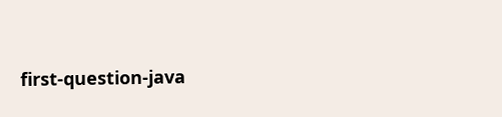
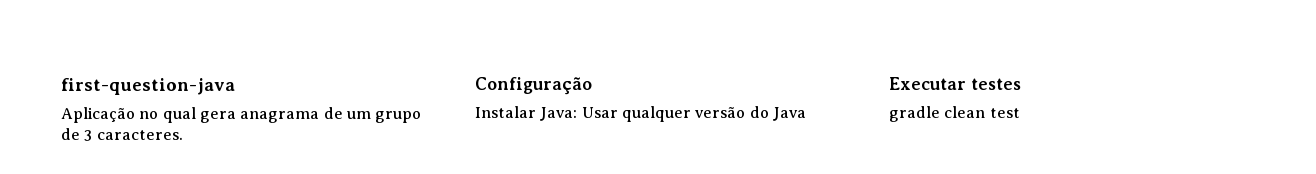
+ Aplicação no qual gera anagrama de um grupo de 3 caracteres.
+ Configuração
+ Instalar Java: Usar qualquer versão do Java
+ Executar testes
+ gradle clean test

